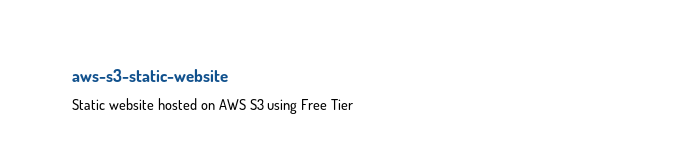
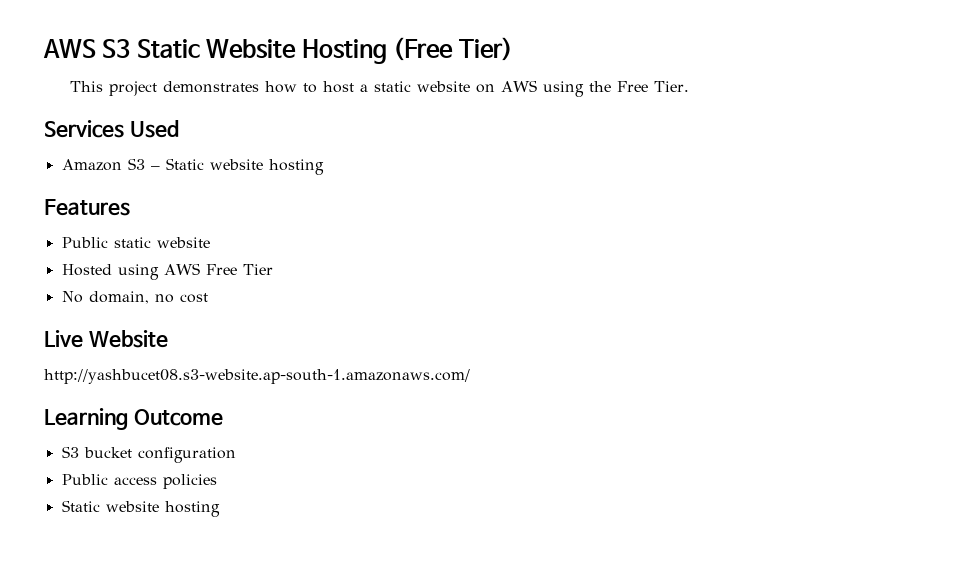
- aws-s3-static-website
- Static website hosted on AWS S3 using Free Tier
+ AWS S3 Static Website Hosting (Free Tier)
+ This project demonstrates how to host a static website on AWS using the Free Tier.
+ Services Used
+ Amazon S3 – Static website hosting
+ Features
+ Public static website
+ Hosted using AWS Free Tier
+ No domain, no cost
+ Live Website
+ http://yashbucet08.s3-website.ap-south-1.amazonaws.com/
+ Learning Outcome
+ S3 bucket configuration
+ Public access policies
+ Static website hosting

